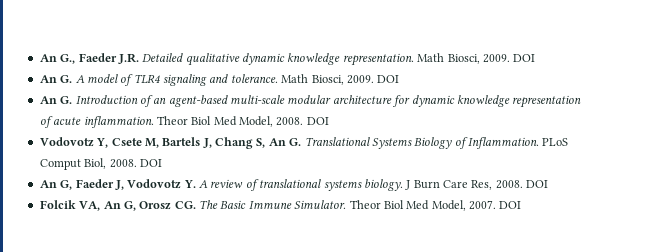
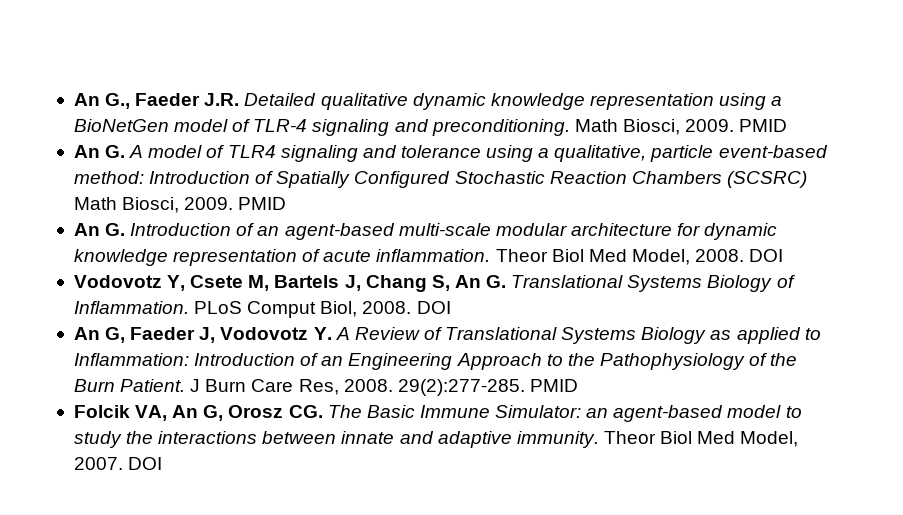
- An G., Faeder J.R. Detailed qualitative dynamic knowledge representation. Math Biosci, 2009. DOI
+ An G., Faeder J.R. Detailed qualitative dynamic knowledge representation using a BioNetGen model of TLR-4 signaling and preconditioning. Math Biosci, 2009. PMID
- An G. A model of TLR4 signaling and tolerance. Math Biosci, 2009. DOI
+ An G. A model of TLR4 signaling and tolerance using a qualitative, particle event-based method: Introduction of Spatially Configured Stochastic Reaction Chambers (SCSRC) Math Biosci, 2009. PMID
- An G, Faeder J, Vodovotz Y. A review of translational systems biology.
+ An G, Faeder J, Vodovotz Y. A Review of Translational Systems Biology as applied to Inflammation: Introduction of an Engineering Approach to the Pathophysiology of the Burn Patient.
- J Burn Care Res, 2008. DOI
+ J Burn Care Res, 2008. 29(2):277-285. PMID
- Folcik VA, An G, Orosz CG. The Basic Immune Simulator.
+ Folcik VA, An G, Orosz CG. The Basic Immune Simulator: an agent-based model to study the interactions between innate and adaptive immunity.

